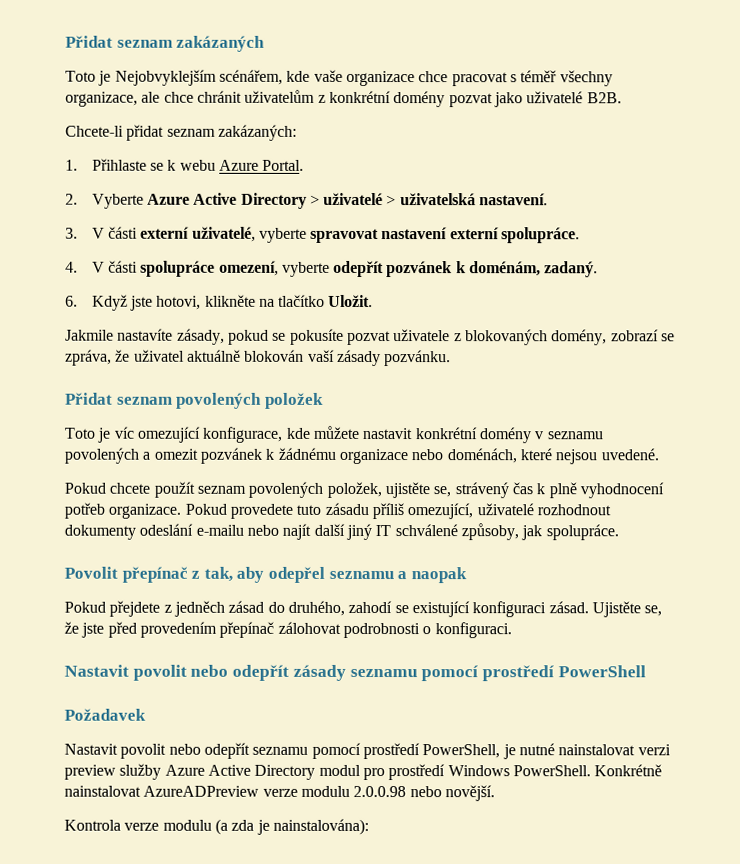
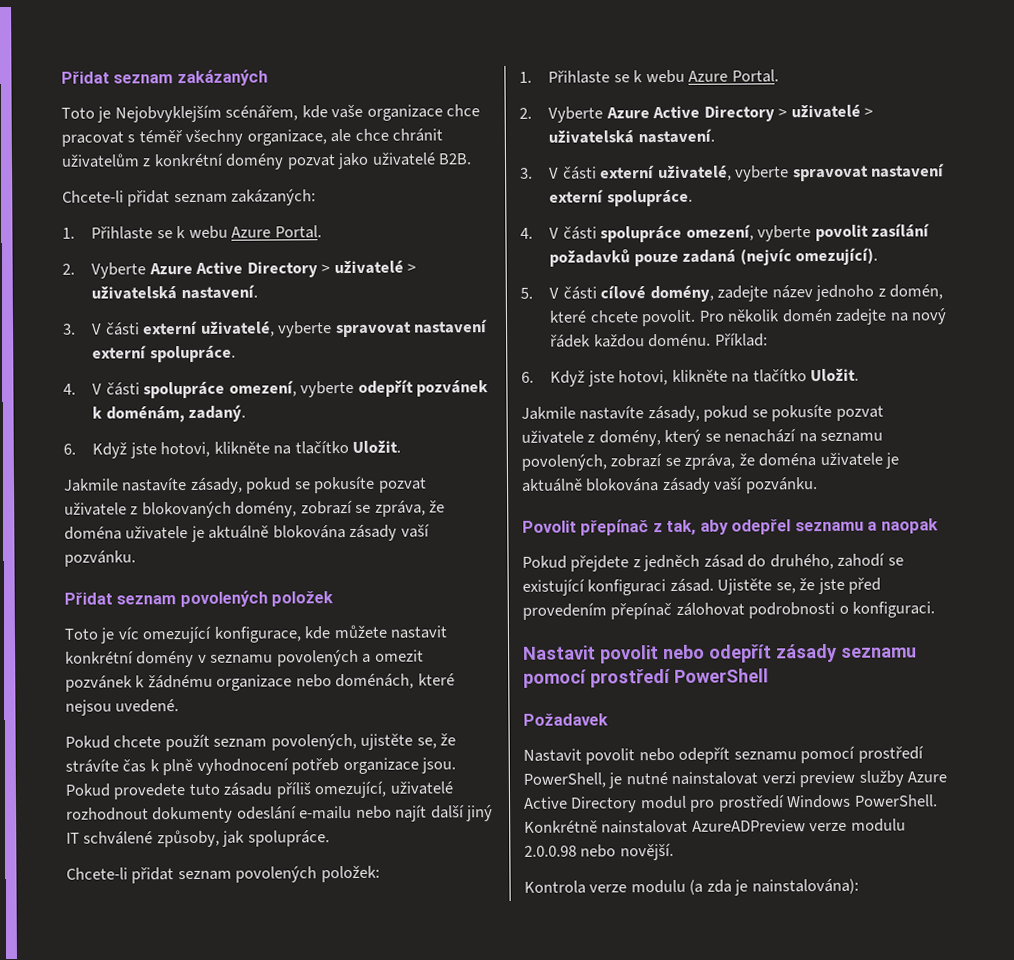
- Jakmile nastavíte zásady, pokud se pokusíte pozvat uživatele z blokovaných domény, zobrazí se zpráva, že uživatel aktuálně blokován vaší zásady pozvánku.
+ Jakmile nastavíte zásady, pokud se pokusíte pozvat uživatele z blokovaných domény, zobrazí se zpráva, že doména uživatele je aktuálně blokována zásady vaší pozvánku.
- Pokud chcete použít seznam povolených položek, ujistěte se, strávený čas k plně vyhodnocení potřeb organizace.
+ Pokud chcete použít seznam povolených, ujistěte se, že strávíte čas k plně vyhodnocení potřeb organizace jsou.
+ Chcete-li přidat seznam povolených položek:
+ 1. Přihlaste se k webu Azure Portal.
+ 2. Vyberte Azure Active Directory > uživatelé > uživatelská nastavení.
+ 3. V části externí uživatelé, vyberte spravovat nastavení externí spolupráce.
+ 4. V části spolupráce omezení, vyberte povolit zasílání požadavků pouze zadaná (nejvíc omezující).
+ 5. V části cílové domény, zadejte název jednoho z domén, které chcete povolit. Pro několik domén zadejte na nový řádek každou doménu. Příklad:
+ 6. Když jste hotovi, klikněte na tlačítko Uložit.
+ Jakmile nastavíte zásady, pokud se pokusíte pozvat uživatele z domény, který se nenachází na seznamu povolených, zobrazí se zpráva, že doména uživatele je aktuálně blokována zásady vaší pozvánku.

